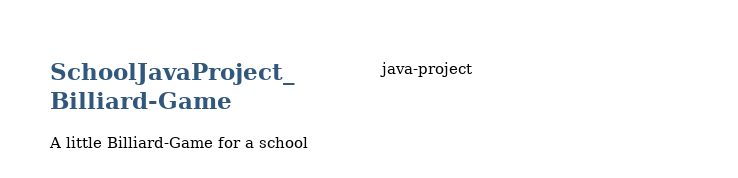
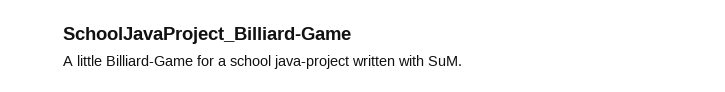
- A little Billiard-Game for a school java-project
+ A little Billiard-Game for a school java-project written with SuM.

